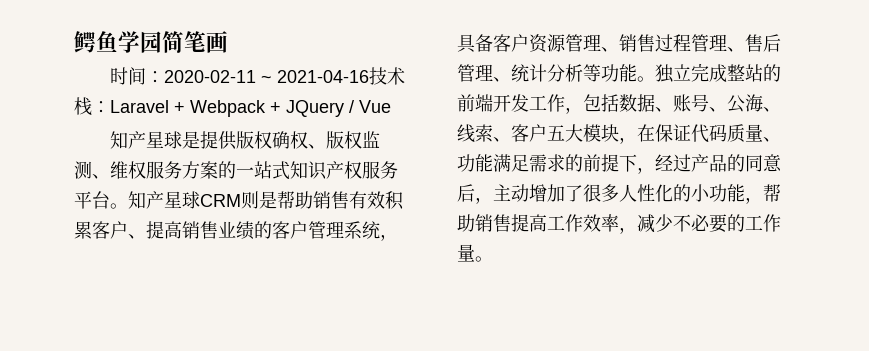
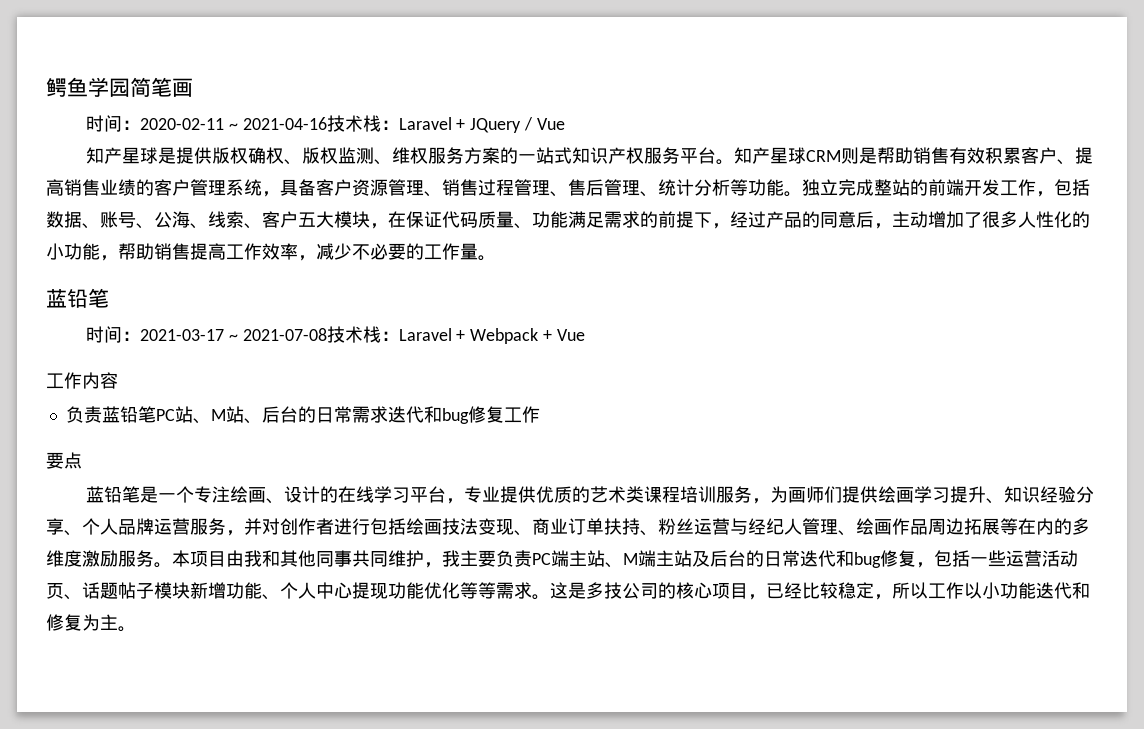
- 时间：2020-02-11 ~ 2021-04-16技术栈：Laravel + Webpack + JQuery / Vue
+ 时间：2020-02-11 ~ 2021-04-16技术栈：Laravel + JQuery / Vue
  独立完成整站的前端开发工作，包括数据、账号、公海、线索、客户五大模块，在保证代码质量、功能满足需求的前提下，经过产品的同意后，主动增加了很多人性化的小功能，帮助销售提高工作效率，减少不必要的工作量。
+ 蓝铅笔
+ 时间：2021-03-17 ~ 2021-07-08技术栈：Laravel + Webpack + Vue
+ 工作内容
+ 负责蓝铅笔PC站、M站、后台的日常需求迭代和bug修复工作
+ 要点
+ 蓝铅笔是一个专注绘画、设计的在线学习平台，专业提供优质的艺术类课程培训服务，为画师们提供绘画学习提升、知识经验分享、个人品牌运营服务，并对创作者进行包括绘画技法变现、商业订单扶持、粉丝运营与经纪人管理、绘画作品周边拓展等在内的多维度激励服务。本项目由我和其他同事共同维护，我主要负责PC端主站、M端主站及后台的日常迭代和bug修复，包括一些运营活动页、话题帖子模块新增功能、个人中心提现功能优化等等需求。这是多技公司的核心项目，已经比较稳定，所以工作以小功能迭代和修复为主。

